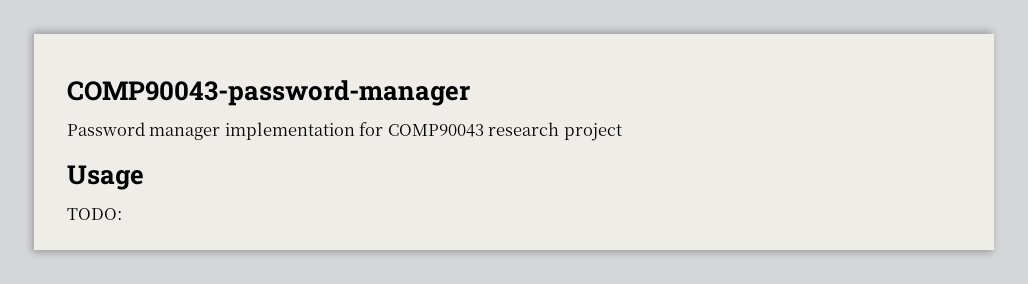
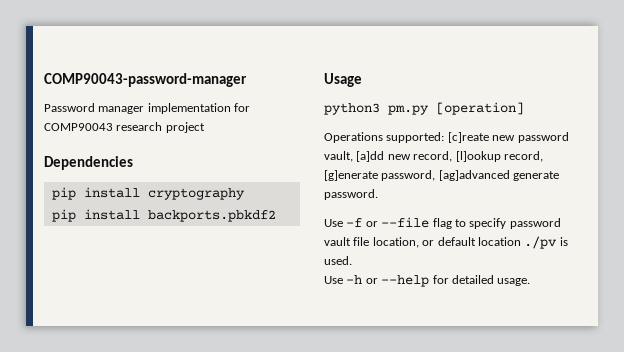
+ Dependencies
+ pip install cryptography
+ pip install backports.pbkdf2
  Usage
- TODO:
+ python3 pm.py [operation]
+ Operations supported: [c]reate new password vault, [a]dd new record, [l]ookup record, [g]enerate password, [ag]advanced generate password.
+ Use -f or --file flag to specify password vault file location, or default location ./pv is used.
+ Use -h or --help for detailed usage.

